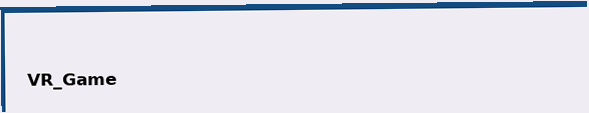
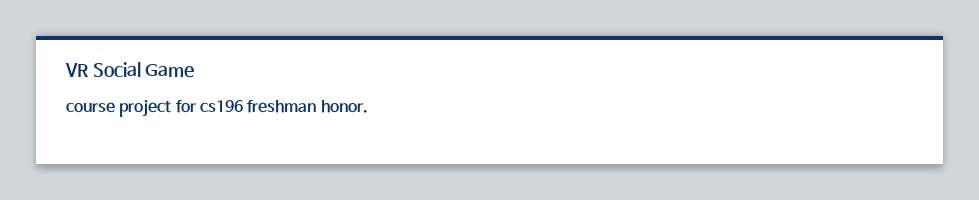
- VR_Game
+ VR Social Game
+ course project for cs196 freshman honor.

